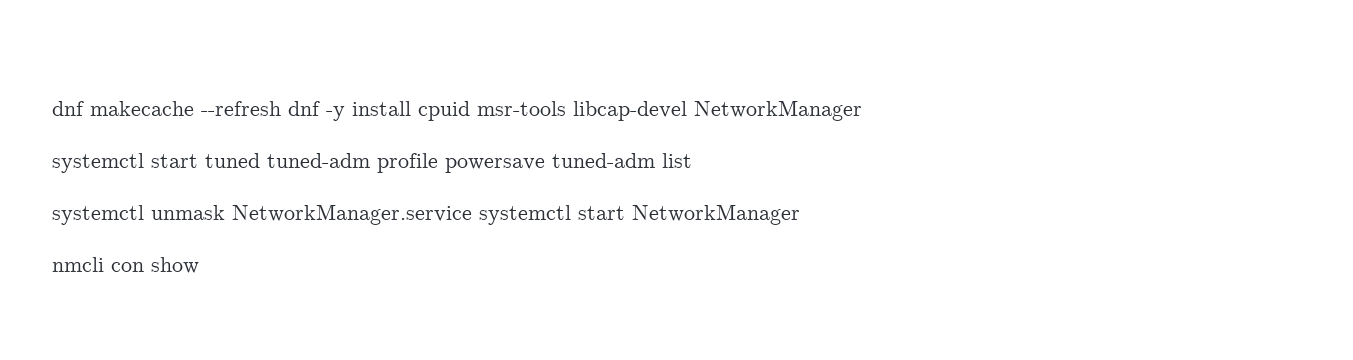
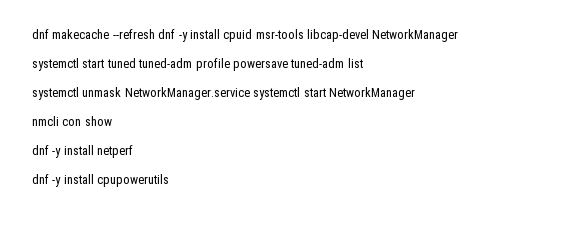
+ dnf -y install netperf
+ dnf -y install cpupowerutils

